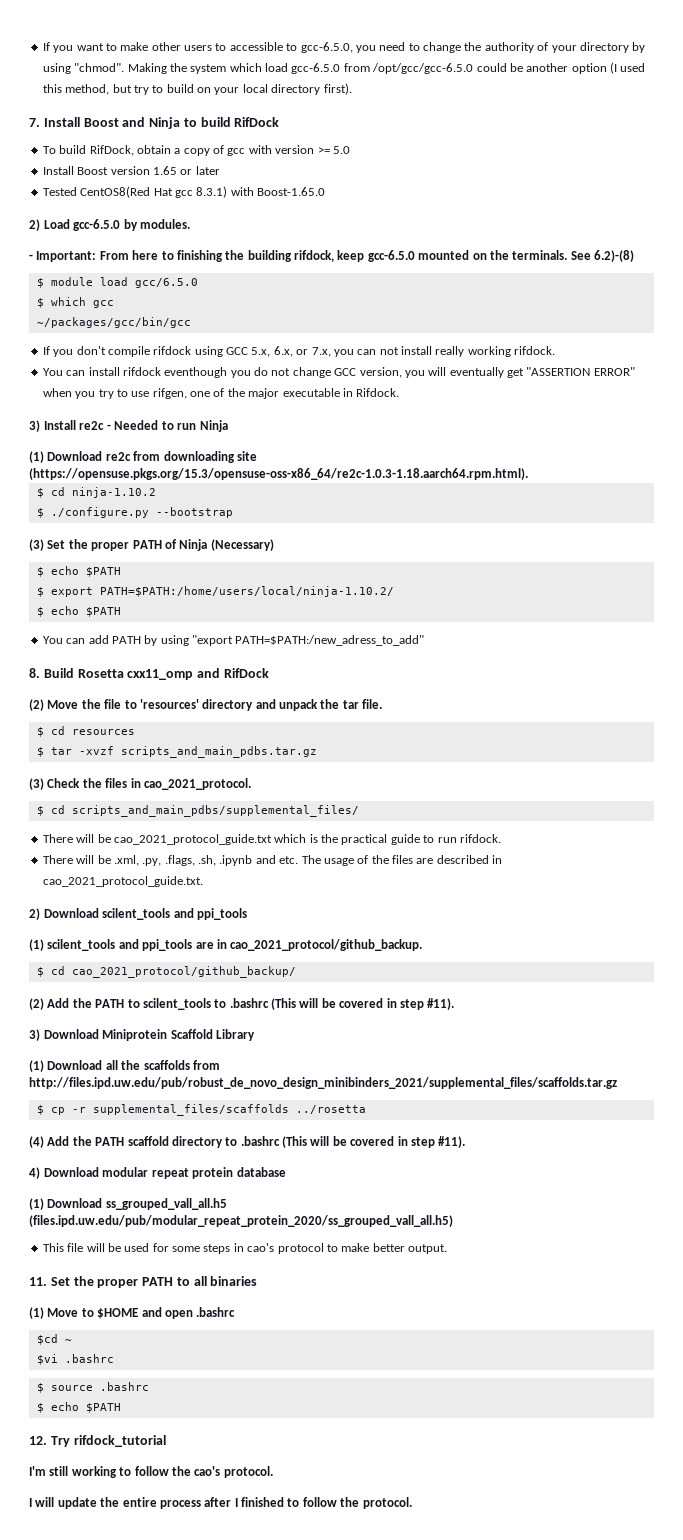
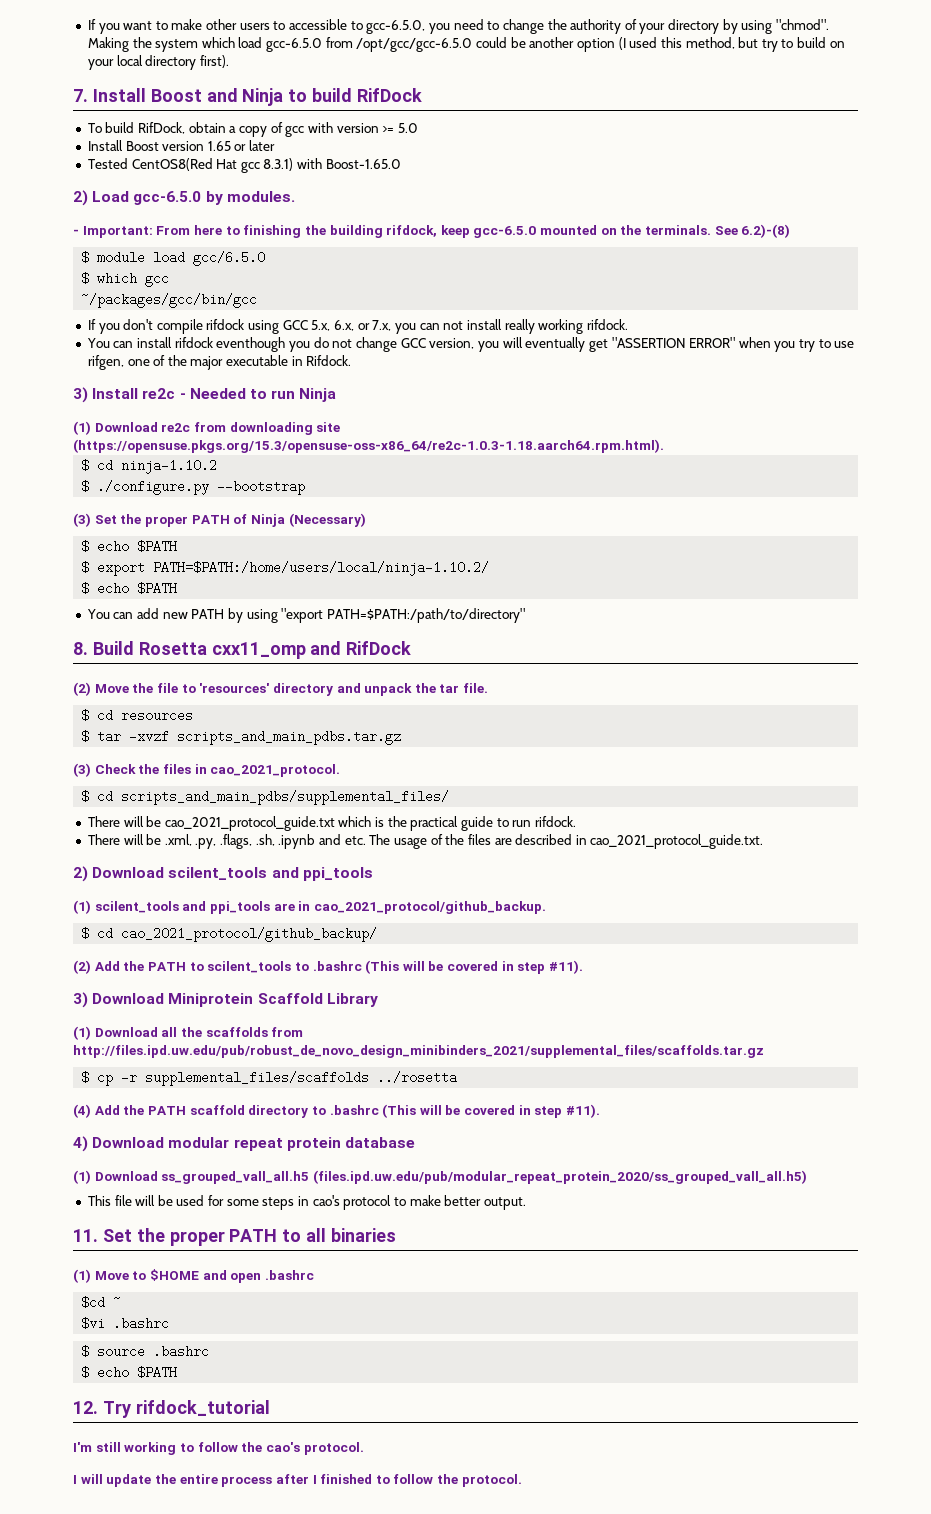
- You can add PATH by using "export PATH=$PATH:/new_adress_to_add"
+ You can add new PATH by using "export PATH=$PATH:/path/to/directory"

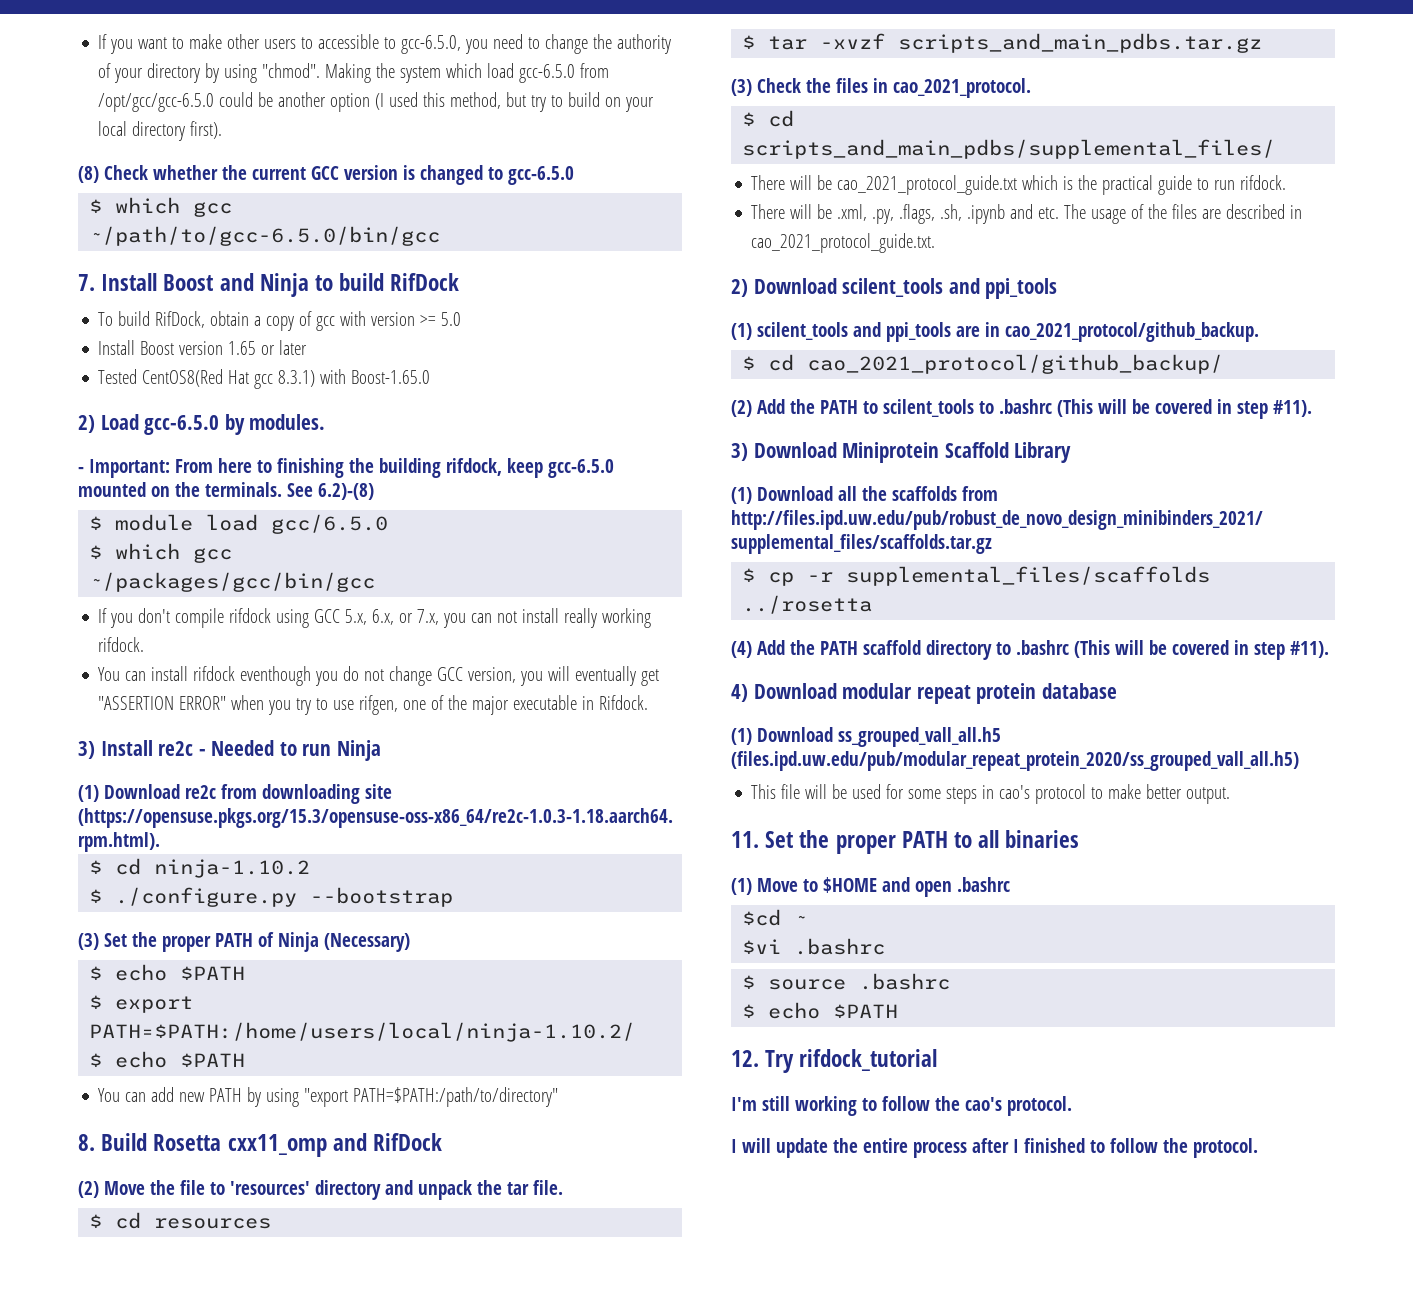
+ (8) Check whether the current GCC version is changed to gcc-6.5.0
+ $ which gcc
+ ~/path/to/gcc-6.5.0/bin/gcc

